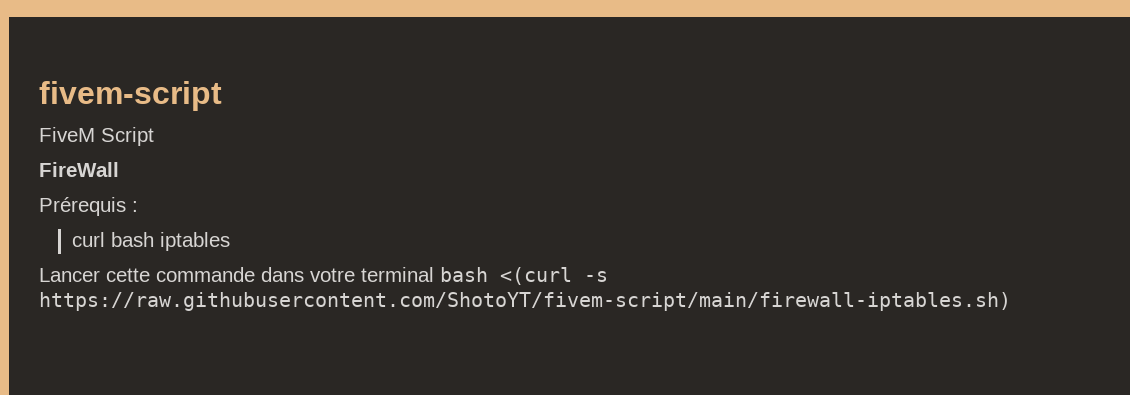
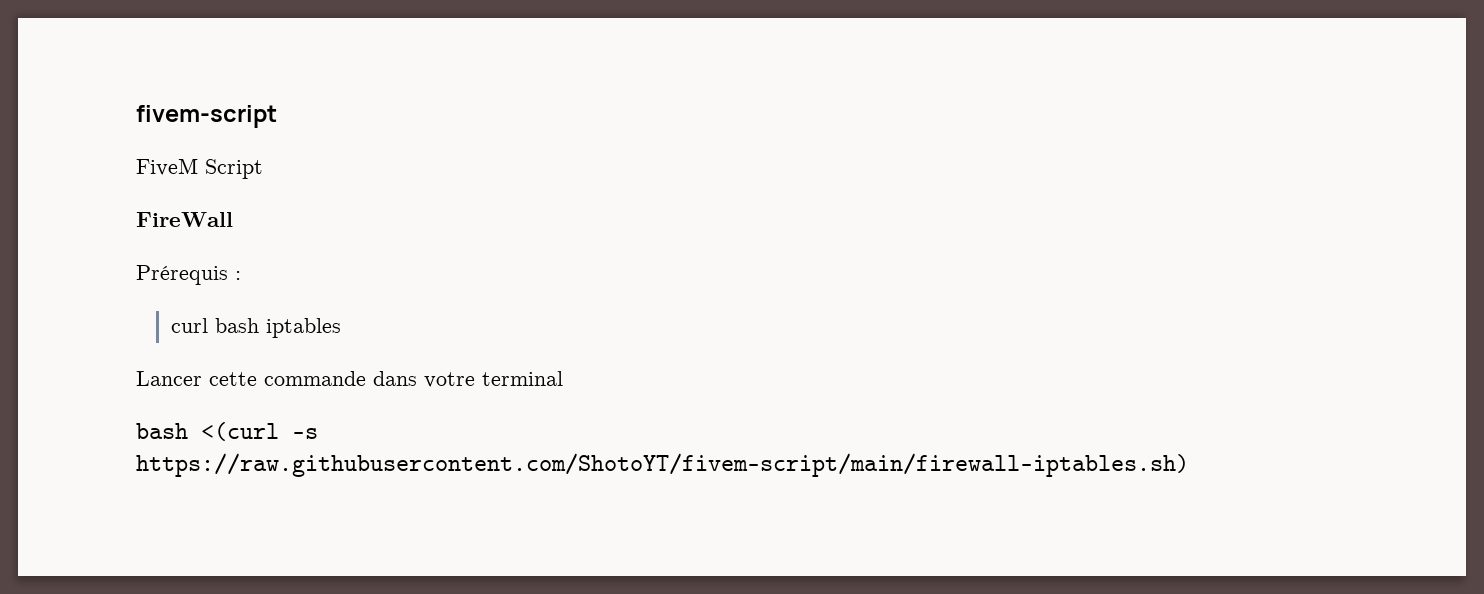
- Lancer cette commande dans votre terminal bash <(curl -s https://raw.githubusercontent.com/ShotoYT/fivem-script/main/firewall-iptables.sh)
+ Lancer cette commande dans votre terminal
+ bash <(curl -s https://raw.githubusercontent.com/ShotoYT/fivem-script/main/firewall-iptables.sh)

